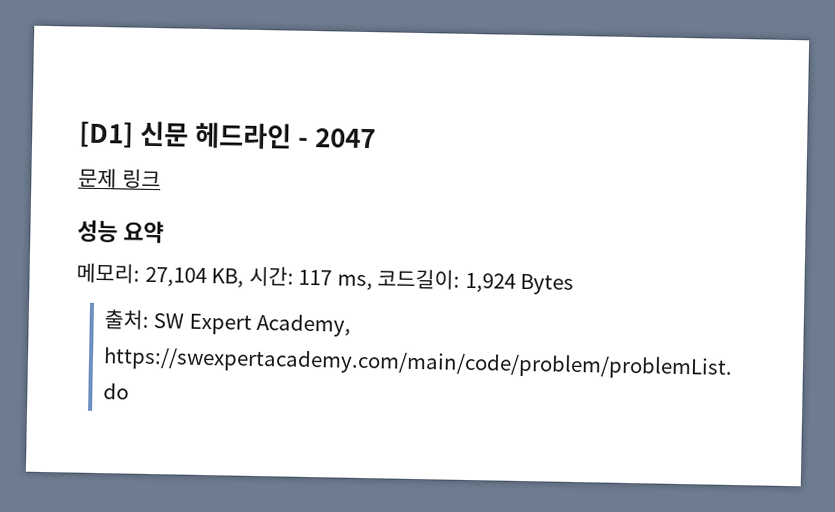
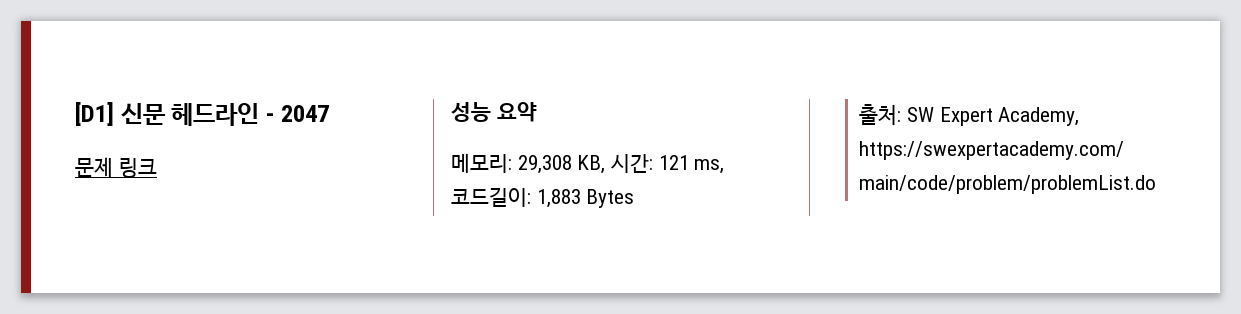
- 메모리: 27,104 KB, 시간: 117 ms, 코드길이: 1,924 Bytes
+ 메모리: 29,308 KB, 시간: 121 ms, 코드길이: 1,883 Bytes

